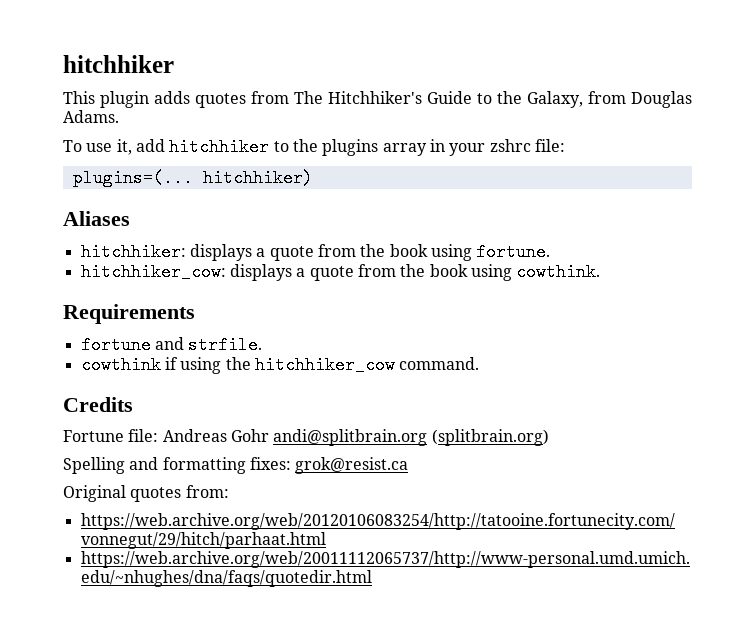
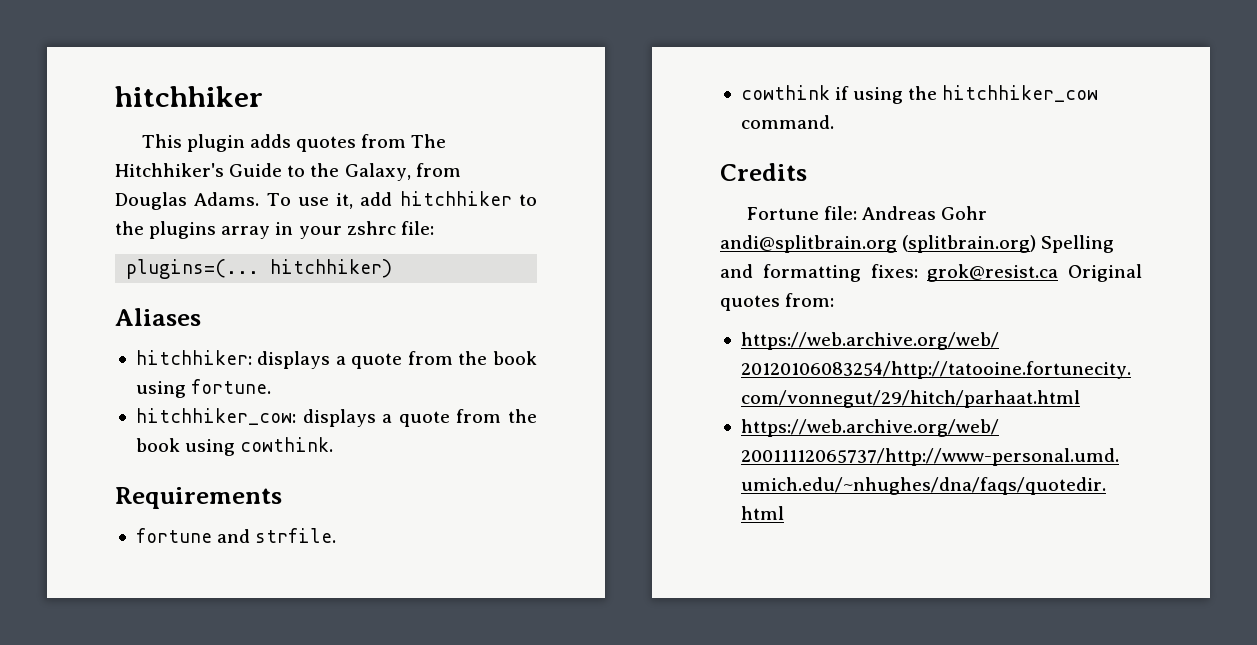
- This plugin adds quotes from The Hitchhiker's Guide to the Galaxy, from Douglas Adams.
- To use it, add hitchhiker to the plugins array in your zshrc file:
+ This plugin adds quotes from The Hitchhiker's Guide to the Galaxy, from Douglas Adams. To use it, add hitchhiker to the plugins array in your zshrc file:
- Fortune file: Andreas Gohr andi@splitbrain.org (splitbrain.org)
- Spelling and formatting fixes: grok@resist.ca
- Original quotes from:
+ Fortune file: Andreas Gohr andi@splitbrain.org (splitbrain.org) Spelling and formatting fixes: grok@resist.ca Original quotes from:

